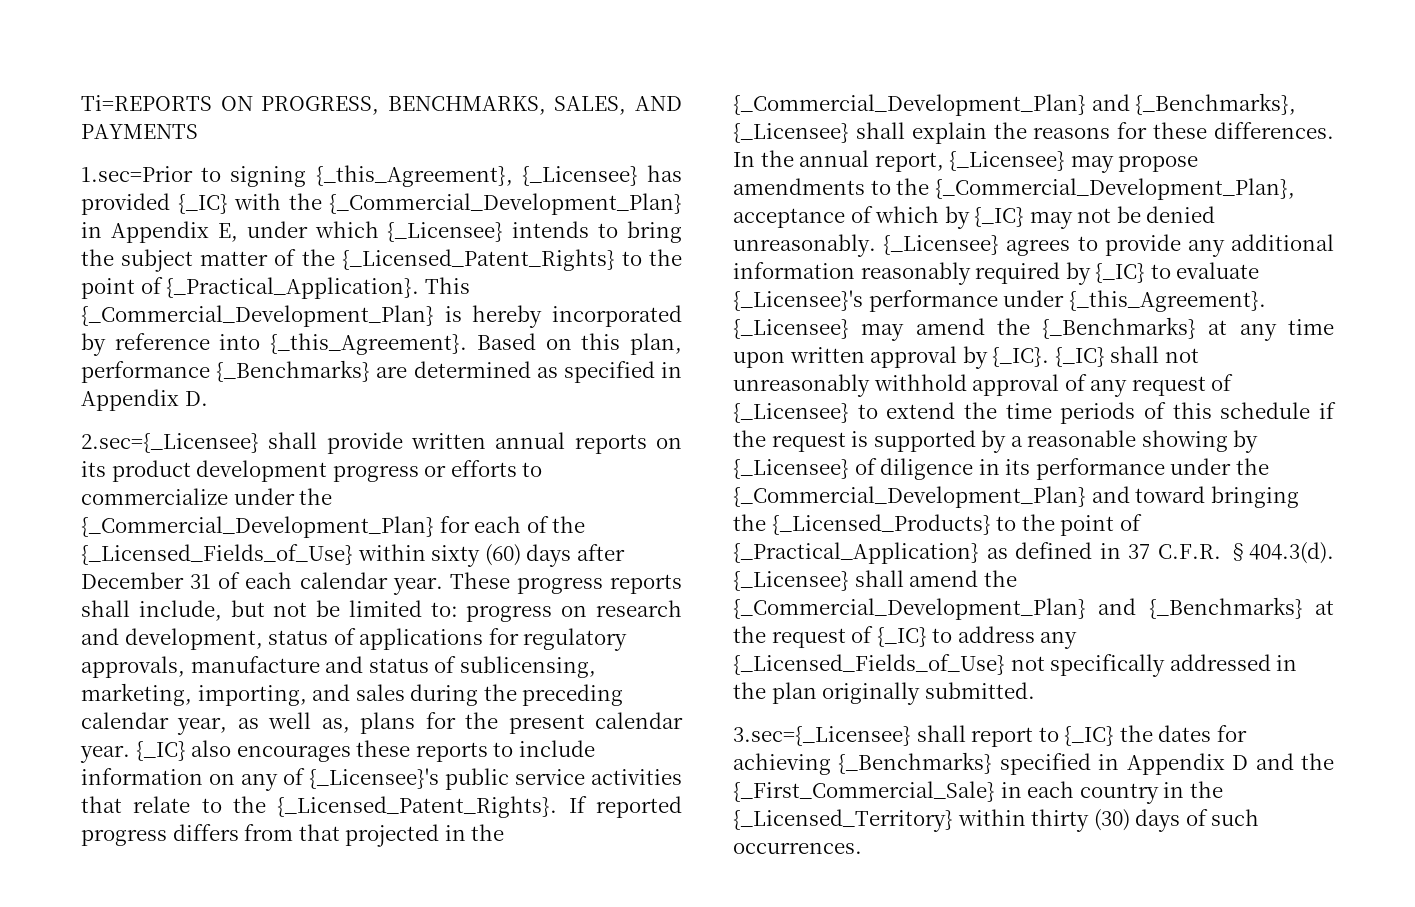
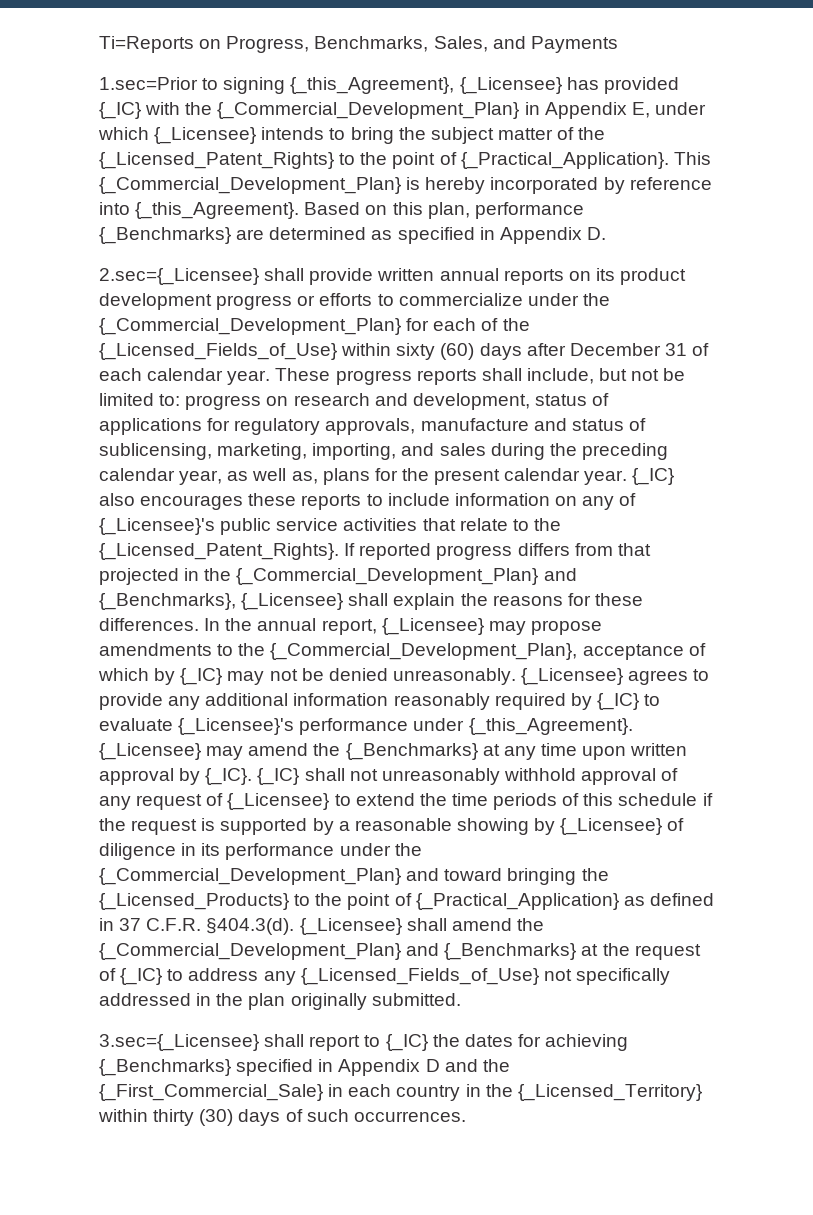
- Ti=REPORTS ON PROGRESS, BENCHMARKS, SALES, AND PAYMENTS
+ Ti=Reports on Progress, Benchmarks, Sales, and Payments

